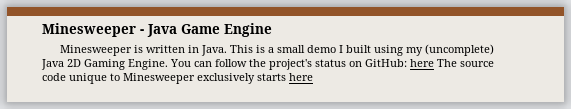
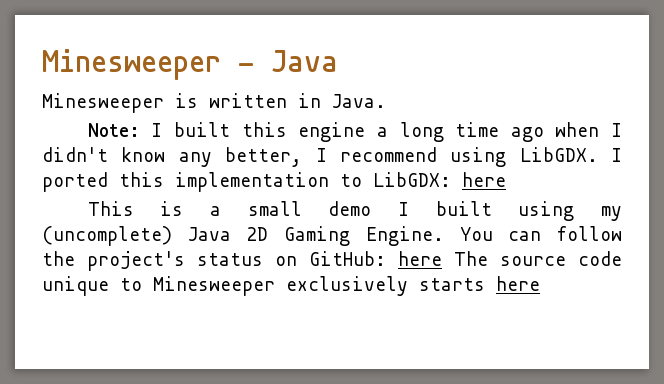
- Minesweeper - Java Game Engine
+ Minesweeper - Java
- Minesweeper is written in Java. This is a small demo I built using my (uncomplete) Java 2D Gaming Engine.
+ Minesweeper is written in Java.
+ Note: I built this engine a long time ago when I didn't know any better, I recommend using LibGDX. I ported this implementation to LibGDX: here
+ This is a small demo I built using my (uncomplete) Java 2D Gaming Engine.

